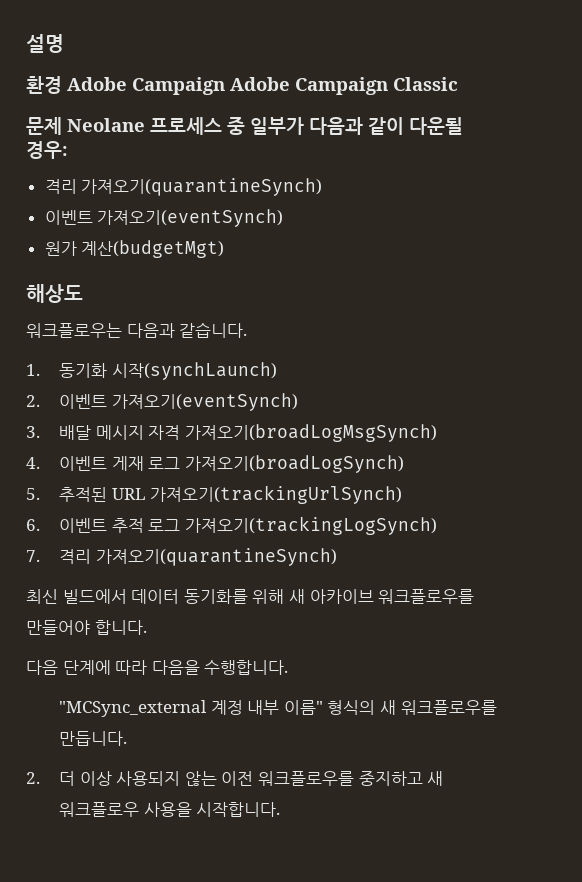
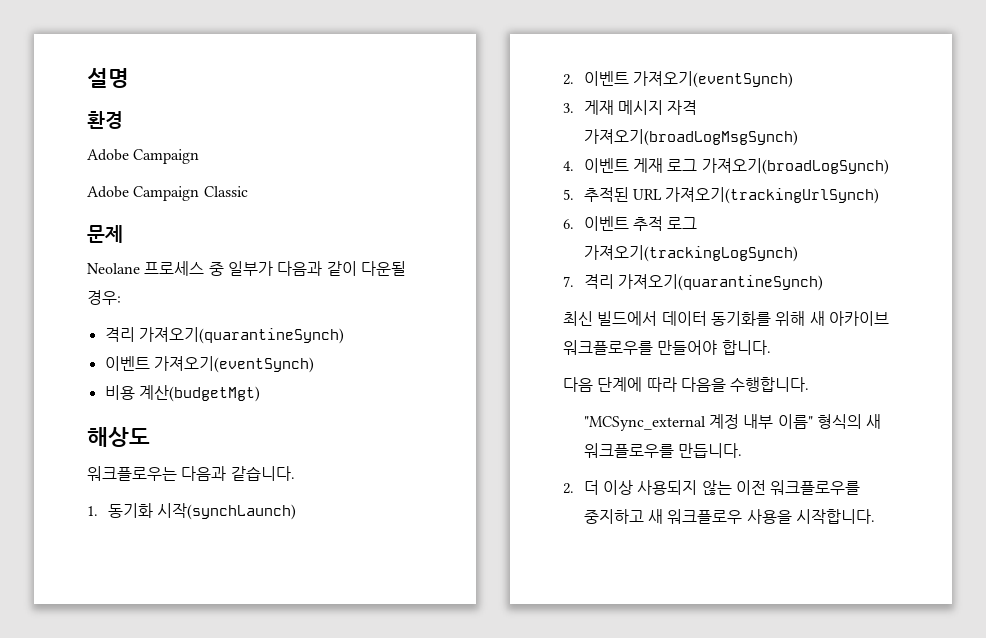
- 환경 Adobe Campaign Adobe Campaign Classic
+ 환경
+ Adobe Campaign
+ Adobe Campaign Classic
- 문제 Neolane 프로세스 중 일부가 다음과 같이 다운될 경우:
+ 문제
+ Neolane 프로세스 중 일부가 다음과 같이 다운될 경우:
- 원가 계산(budgetMgt)
+ 비용 계산(budgetMgt)
- 3. 배달 메시지 자격 가져오기(broadLogMsgSynch)
+ 3. 게재 메시지 자격 가져오기(broadLogMsgSynch)

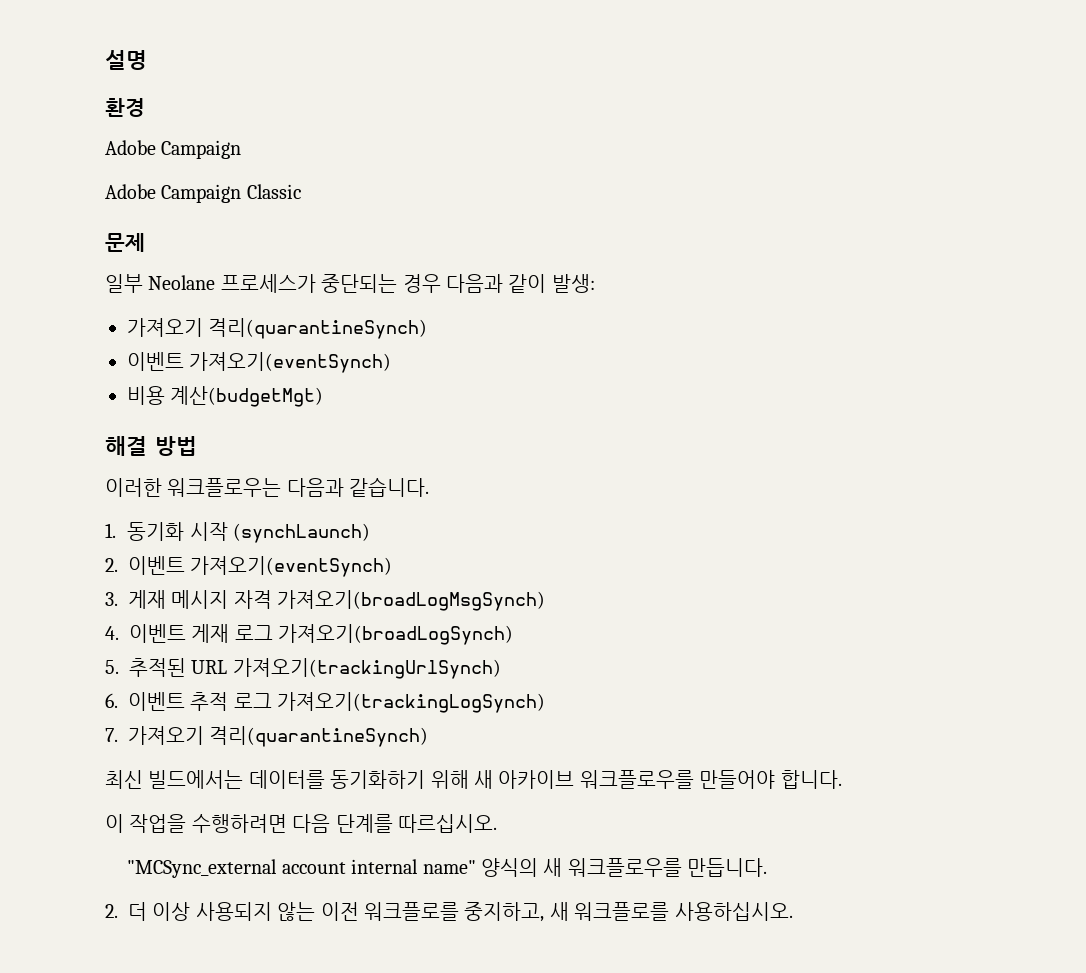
- Neolane 프로세스 중 일부가 다음과 같이 다운될 경우:
- 격리 가져오기(quarantineSynch)
+ 일부 Neolane 프로세스가 중단되는 경우 다음과 같이 발생:
+ 가져오기 격리(quarantineSynch)
- 해상도
- 워크플로우는 다음과 같습니다.
+ 해결 방법
+ 이러한 워크플로우는 다음과 같습니다.
- 1. 동기화 시작(synchLaunch)
+ 1. 동기화 시작 (synchLaunch)
- 7. 격리 가져오기(quarantineSynch)
+ 7. 가져오기 격리(quarantineSynch)
- 최신 빌드에서 데이터 동기화를 위해 새 아카이브 워크플로우를 만들어야 합니다.
+ 최신 빌드에서는 데이터를 동기화하기 위해 새 아카이브 워크플로우를 만들어야 합니다.
- 다음 단계에 따라 다음을 수행합니다.
- "MCSync_external 계정 내부 이름" 형식의 새 워크플로우를 만듭니다.
+ 이 작업을 수행하려면 다음 단계를 따르십시오.
+ "MCSync_external account internal name" 양식의 새 워크플로우를 만듭니다.
- 2. 더 이상 사용되지 않는 이전 워크플로우를 중지하고 새 워크플로우 사용을 시작합니다.
+ 2. 더 이상 사용되지 않는 이전 워크플로를 중지하고, 새 워크플로를 사용하십시오.

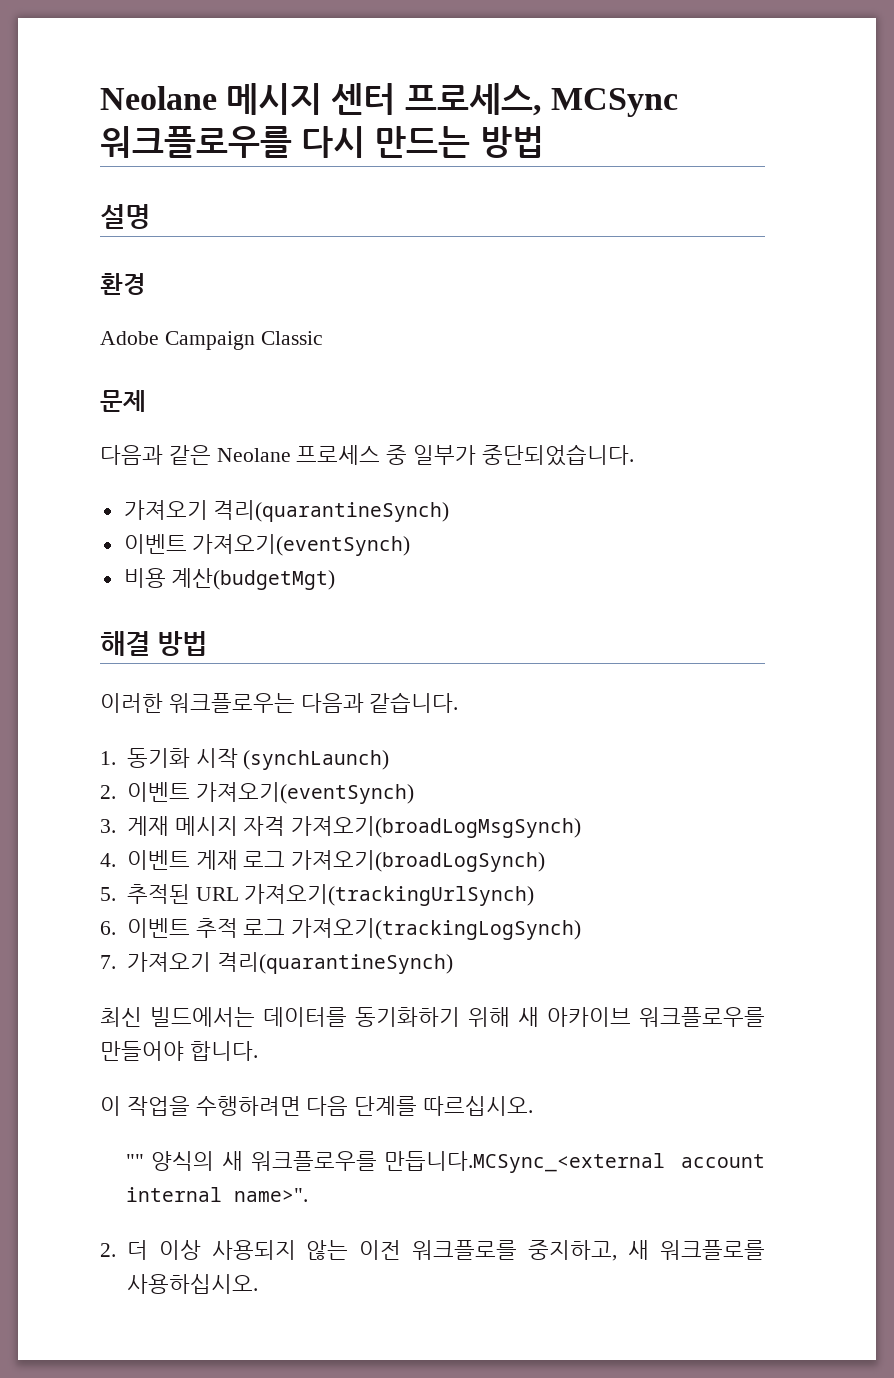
+ Neolane 메시지 센터 프로세스, MCSync 워크플로우를 다시 만드는 방법
  환경
- Adobe Campaign
- 일부 Neolane 프로세스가 중단되는 경우 다음과 같이 발생:
+ 다음과 같은 Neolane 프로세스 중 일부가 중단되었습니다.
- "MCSync_external account internal name" 양식의 새 워크플로우를 만듭니다.
+ "" 양식의 새 워크플로우를 만듭니다.MCSync_<external account internal name>".

